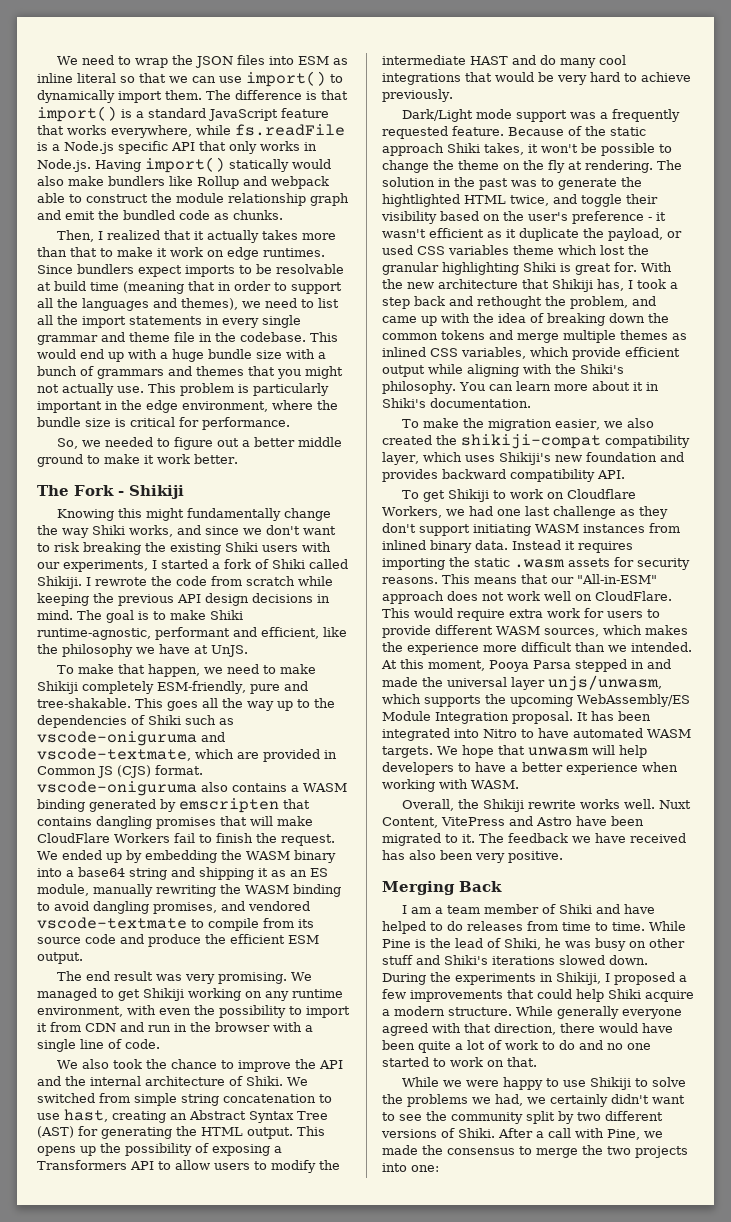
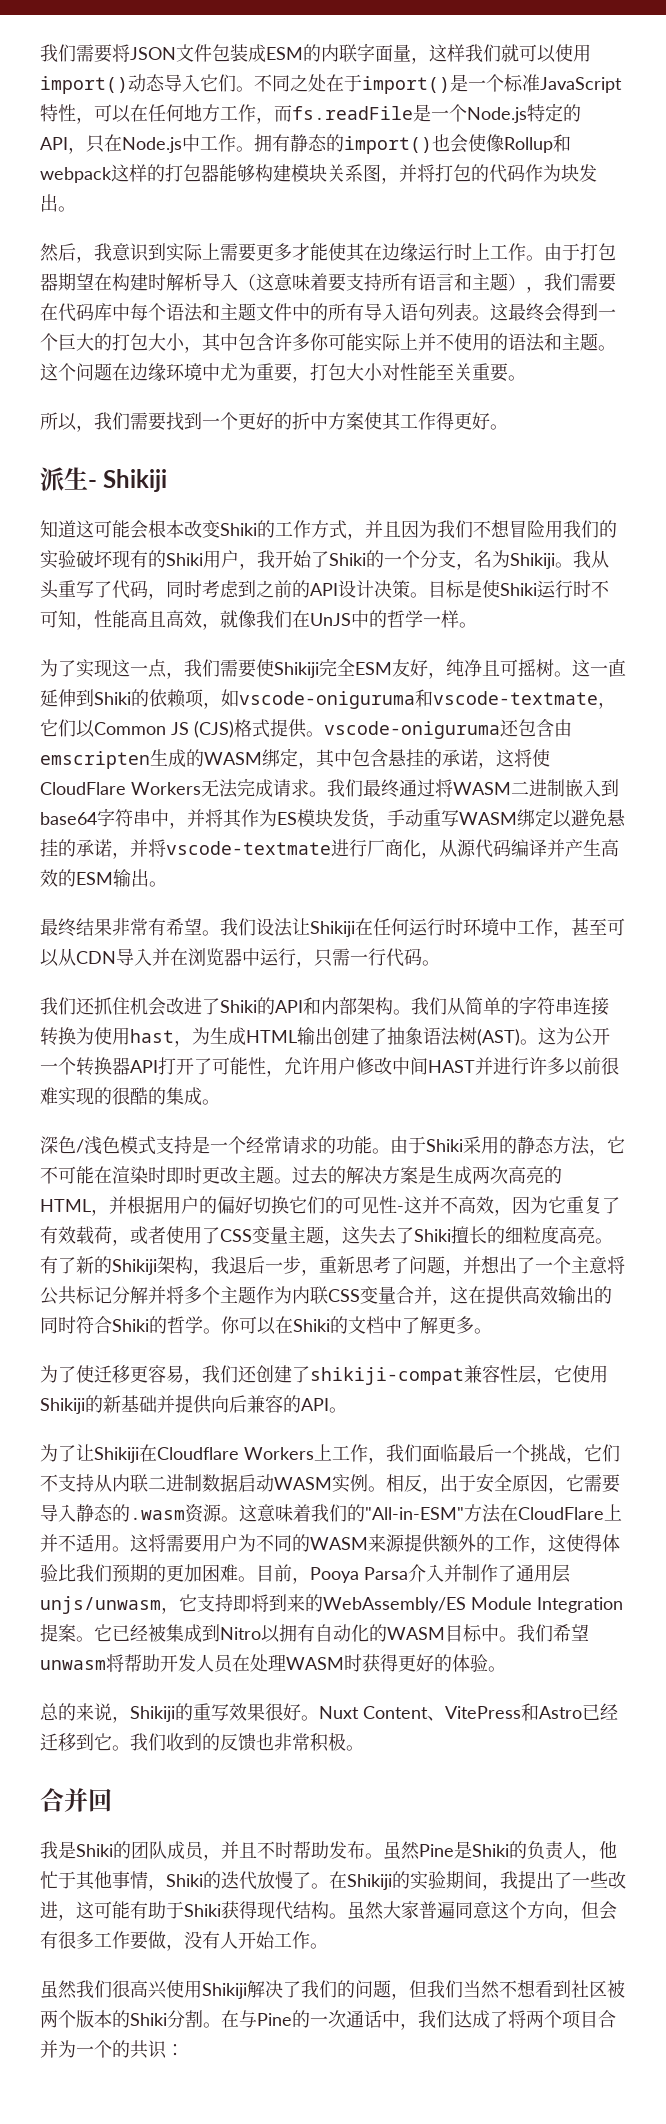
- We need to wrap the JSON files into ESM as inline literal so that we can use import() to dynamically import them. The difference is that import() is a standard JavaScript feature that works everywhere, while fs.readFile is a Node.js specific API that only works in Node.js. Having import() statically would also make bundlers like Rollup and webpack able to construct the module relationship graph and emit the bundled code as chunks.
- Then, I realized that it actually takes more than that to make it work on edge runtimes. Since bundlers expect imports to be resolvable at build time (meaning that in order to support all the languages and themes), we need to list all the import statements in every single grammar and theme file in the codebase. This would end up with a huge bundle size with a bunch of grammars and themes that you might not actually use. This problem is particularly important in the edge environment, where the bundle size is critical for performance.
- So, we needed to figure out a better middle ground to make it work better.
- The Fork - Shikiji
- Knowing this might fundamentally change the way Shiki works, and since we don't want to risk breaking the existing Shiki users with our experiments, I started a fork of Shiki called Shikiji. I rewrote the code from scratch while keeping the previous API design decisions in mind. The goal is to make Shiki runtime-agnostic, performant and efficient, like the philosophy we have at UnJS.
- To make that happen, we need to make Shikiji completely ESM-friendly, pure and tree-shakable. This goes all the way up to the dependencies of Shiki such as vscode-oniguruma and vscode-textmate, which are provided in Common JS (CJS) format. vscode-oniguruma also contains a WASM binding generated by emscripten that contains dangling promises that will make CloudFlare Workers fail to finish the request. We ended up by embedding the WASM binary into a base64 string and shipping it as an ES module, manually rewriting the WASM binding to avoid dangling promises, and vendored vscode-textmate to compile from its source code and produce the efficient ESM output.
- The end result was very promising. We managed to get Shikiji working on any runtime environment, with even the possibility to import it from CDN and run in the browser with a single line of code.
- We also took the chance to improve the API and the internal architecture of Shiki. We switched from simple string concatenation to use hast, creating an Abstract Syntax Tree (AST) for generating the HTML output. This opens up the possibility of exposing a Transformers API to allow users to modify the intermediate HAST and do many cool integrations that would be very hard to achieve previously.
- Dark/Light mode support was a frequently requested feature. Because of the static approach Shiki takes, it won't be possible to change the theme on the fly at rendering. The solution in the past was to generate the hightlighted HTML twice, and toggle their visibility based on the user's preference - it wasn't efficient as it duplicate the payload, or used CSS variables theme which lost the granular highlighting Shiki is great for. With the new architecture that Shikiji has, I took a step back and rethought the problem, and came up with the idea of breaking down the common tokens and merge multiple themes as inlined CSS variables, which provide efficient output while aligning with the Shiki's philosophy. You can learn more about it in Shiki's documentation.
- To make the migration easier, we also created the shikiji-compat compatibility layer, which uses Shikiji's new foundation and provides backward compatibility API.
- To get Shikiji to work on Cloudflare Workers, we had one last challenge as they don't support initiating WASM instances from inlined binary data. Instead it requires importing the static .wasm assets for security reasons. This means that our "All-in-ESM" approach does not work well on CloudFlare. This would require extra work for users to provide different WASM sources, which makes the experience more difficult than we intended. At this moment, Pooya Parsa stepped in and made the universal layer unjs/unwasm, which supports the upcoming WebAssembly/ES Module Integration proposal. It has been integrated into Nitro to have automated WASM targets. We hope that unwasm will help developers to have a better experience when working with WASM.
- Overall, the Shikiji rewrite works well. Nuxt Content, VitePress and Astro have been migrated to it. The feedback we have received has also been very positive.
- Merging Back
- I am a team member of Shiki and have helped to do releases from time to time. While Pine is the lead of Shiki, he was busy on other stuff and Shiki's iterations slowed down. During the experiments in Shikiji, I proposed a few improvements that could help Shiki acquire a modern structure. While generally everyone agreed with that direction, there would have been quite a lot of work to do and no one started to work on that.
- While we were happy to use Shikiji to solve the problems we had, we certainly didn't want to see the community split by two different versions of Shiki. After a call with Pine, we made the consensus to merge the two projects into one:
+ 我们需要将JSON文件包装成ESM的内联字面量，这样我们就可以使用import()动态导入它们。不同之处在于import()是一个标准JavaScript特性，可以在任何地方工作，而fs.readFile是一个Node.js特定的API，只在Node.js中工作。拥有静态的import()也会使像Rollup和webpack这样的打包器能够构建模块关系图，并将打包的代码作为块发出。
+ 然后，我意识到实际上需要更多才能使其在边缘运行时上工作。由于打包器期望在构建时解析导入（这意味着要支持所有语言和主题），我们需要在代码库中每个语法和主题文件中的所有导入语句列表。这最终会得到一个巨大的打包大小，其中包含许多你可能实际上并不使用的语法和主题。这个问题在边缘环境中尤为重要，打包大小对性能至关重要。
+ 所以，我们需要找到一个更好的折中方案使其工作得更好。
+ 派生- Shikiji
+ 知道这可能会根本改变Shiki的工作方式，并且因为我们不想冒险用我们的实验破坏现有的Shiki用户，我开始了Shiki的一个分支，名为Shikiji。我从头重写了代码，同时考虑到之前的API设计决策。目标是使Shiki运行时不可知，性能高且高效，就像我们在UnJS中的哲学一样。
+ 为了实现这一点，我们需要使Shikiji完全ESM友好，纯净且可摇树。这一直延伸到Shiki的依赖项，如vscode-oniguruma和vscode-textmate，它们以Common JS (CJS)格式提供。vscode-oniguruma还包含由emscripten生成的WASM绑定，其中包含悬挂的承诺，这将使CloudFlare Workers无法完成请求。我们最终通过将WASM二进制嵌入到base64字符串中，并将其作为ES模块发货，手动重写WASM绑定以避免悬挂的承诺，并将vscode-textmate进行厂商化，从源代码编译并产生高效的ESM输出。
+ 最终结果非常有希望。我们设法让Shikiji在任何运行时环境中工作，甚至可以从CDN导入并在浏览器中运行，只需一行代码。
+ 我们还抓住机会改进了Shiki的API和内部架构。我们从简单的字符串连接转换为使用hast，为生成HTML输出创建了抽象语法树(AST)。这为公开一个转换器API打开了可能性，允许用户修改中间HAST并进行许多以前很难实现的很酷的集成。
+ 深色/浅色模式支持是一个经常请求的功能。由于Shiki采用的静态方法，它不可能在渲染时即时更改主题。过去的解决方案是生成两次高亮的HTML，并根据用户的偏好切换它们的可见性-这并不高效，因为它重复了有效载荷，或者使用了CSS变量主题，这失去了Shiki擅长的细粒度高亮。有了新的Shikiji架构，我退后一步，重新思考了问题，并想出了一个主意将公共标记分解并将多个主题作为内联CSS变量合并，这在提供高效输出的同时符合Shiki的哲学。你可以在Shiki的文档中了解更多。
+ 为了使迁移更容易，我们还创建了shikiji-compat兼容性层，它使用Shikiji的新基础并提供向后兼容的API。
+ 为了让Shikiji在Cloudflare Workers上工作，我们面临最后一个挑战，它们不支持从内联二进制数据启动WASM实例。相反，出于安全原因，它需要导入静态的.wasm资源。这意味着我们的"All-in-ESM"方法在CloudFlare上并不适用。这将需要用户为不同的WASM来源提供额外的工作，这使得体验比我们预期的更加困难。目前，Pooya Parsa介入并制作了通用层unjs/unwasm，它支持即将到来的WebAssembly/ES Module Integration提案。它已经被集成到Nitro以拥有自动化的WASM目标中。我们希望unwasm将帮助开发人员在处理WASM时获得更好的体验。
+ 总的来说，Shikiji的重写效果很好。Nuxt Content、VitePress和Astro已经迁移到它。我们收到的反馈也非常积极。
+ 合并回
+ 我是Shiki的团队成员，并且不时帮助发布。虽然Pine是Shiki的负责人，他忙于其他事情，Shiki的迭代放慢了。在Shikiji的实验期间，我提出了一些改进，这可能有助于Shiki获得现代结构。虽然大家普遍同意这个方向，但会有很多工作要做，没有人开始工作。
+ 虽然我们很高兴使用Shikiji解决了我们的问题，但我们当然不想看到社区被两个版本的Shiki分割。在与Pine的一次通话中，我们达成了将两个项目合并为一个的共识：

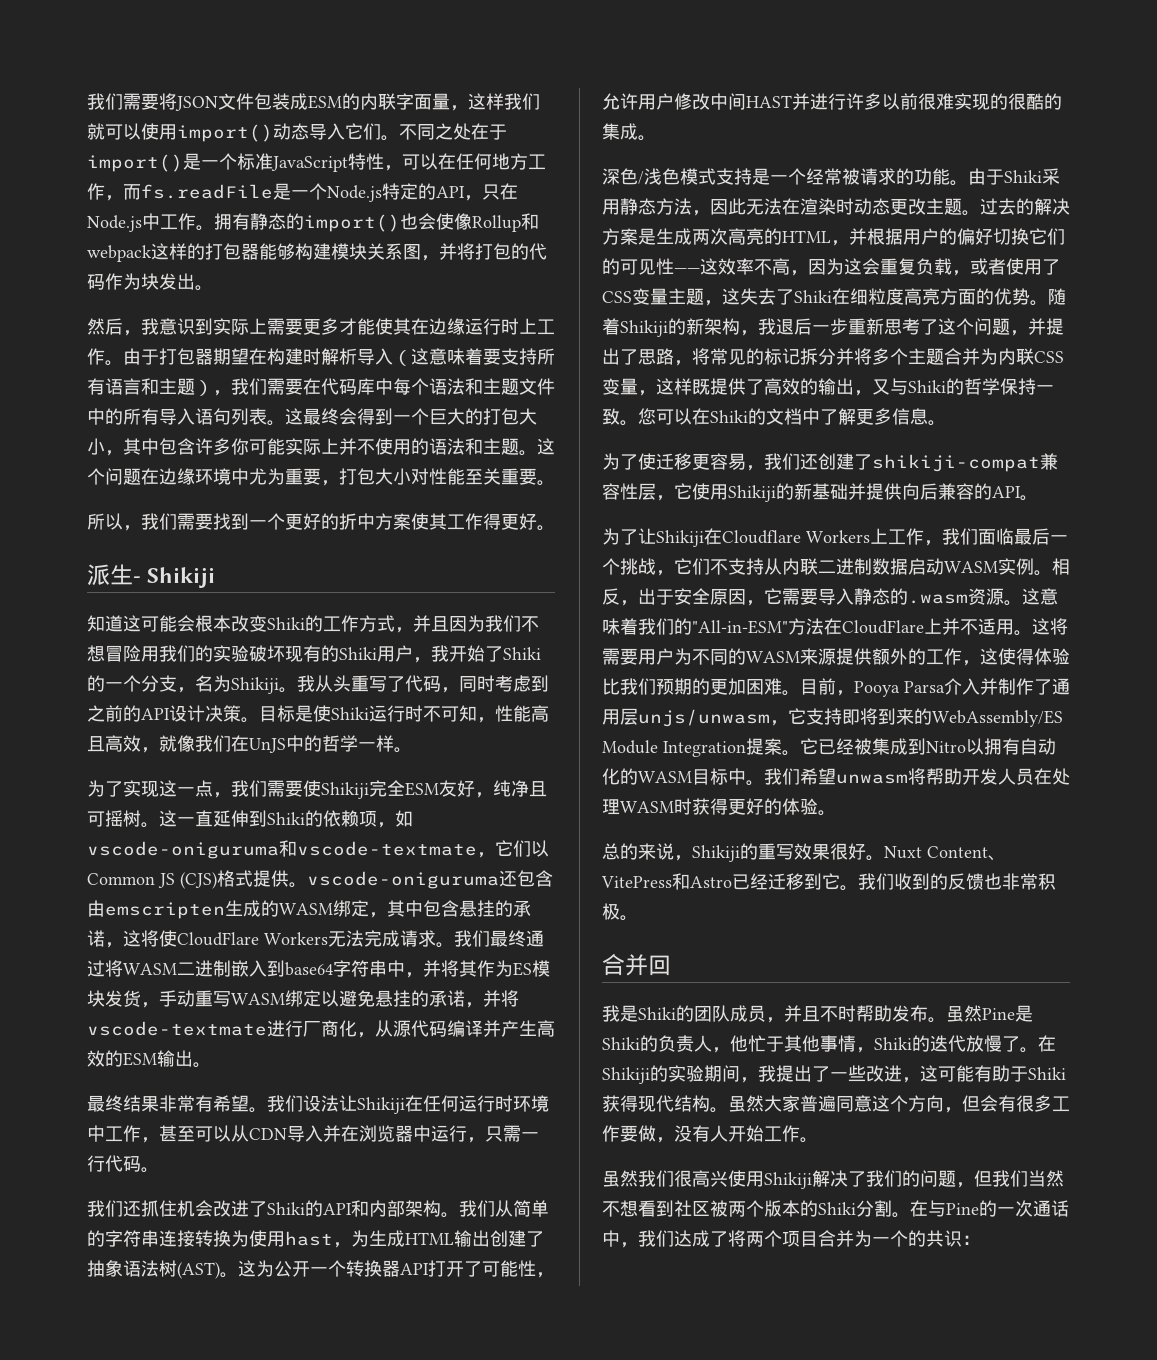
- 深色/浅色模式支持是一个经常请求的功能。
+ 深色/浅色模式支持是一个经常被请求的功能。
- 由于Shiki采用的静态方法，它不可能在渲染时即时更改主题。
+ 由于Shiki采用静态方法，因此无法在渲染时动态更改主题。
- 过去的解决方案是生成两次高亮的HTML，并根据用户的偏好切换它们的可见性-这并不高效，因为它重复了有效载荷，或者使用了CSS变量主题，这失去了Shiki擅长的细粒度高亮。有了新的Shikiji架构，我退后一步，重新思考了问题，并想出了一个主意将公共标记分解并将多个主题作为内联CSS变量合并，这在提供高效输出的同时符合Shiki的哲学。你可以在Shiki的文档中了解更多。
+ 过去的解决方案是生成两次高亮的HTML，并根据用户的偏好切换它们的可见性——这效率不高，因为这会重复负载，或者使用了CSS变量主题，这失去了Shiki在细粒度高亮方面的优势。随着Shikiji的新架构，我退后一步重新思考了这个问题，并提出了思路，将常见的标记拆分并将多个主题合并为内联CSS变量，这样既提供了高效的输出，又与Shiki的哲学保持一致。您可以在Shiki的文档中了解更多信息。

